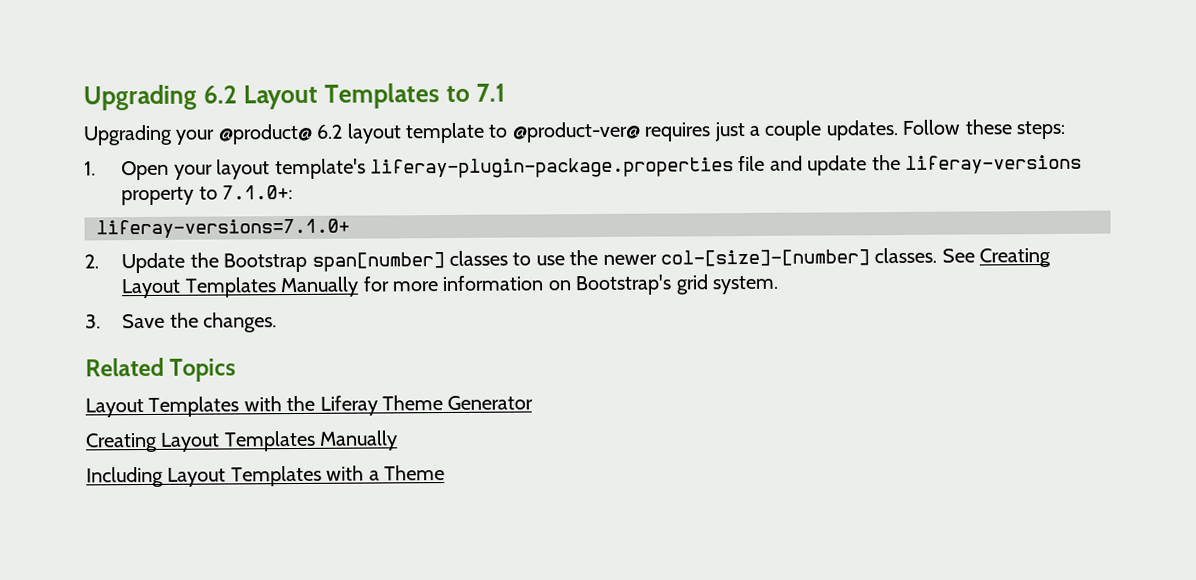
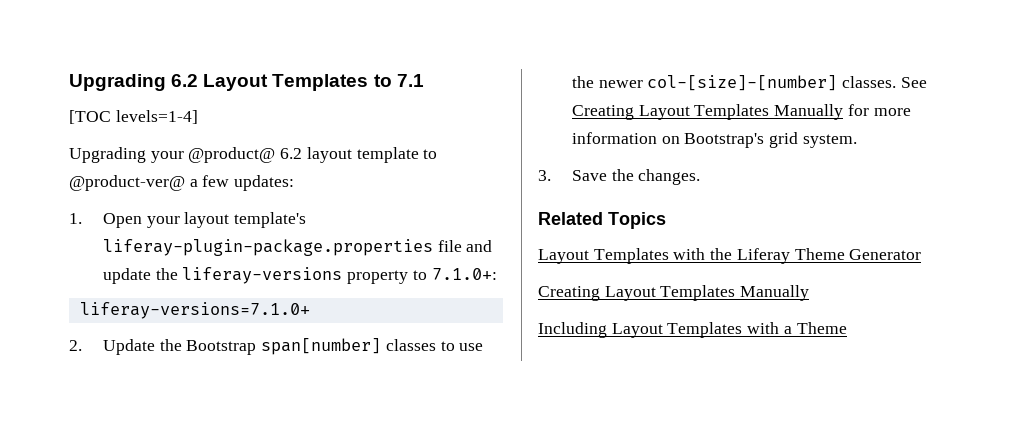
+ [TOC levels=1-4]
- Upgrading your @product@ 6.2 layout template to @product-ver@ requires just a couple updates. Follow these steps:
+ Upgrading your @product@ 6.2 layout template to @product-ver@ a few updates:

